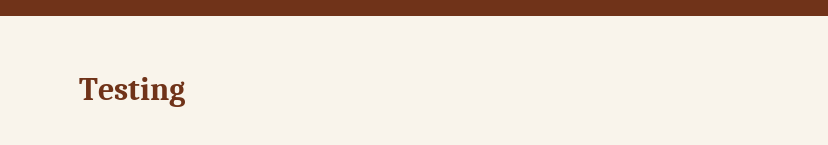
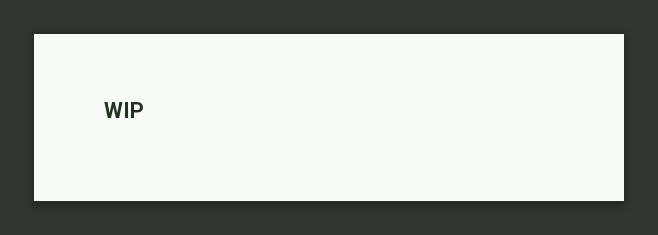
- Testing
+ WIP

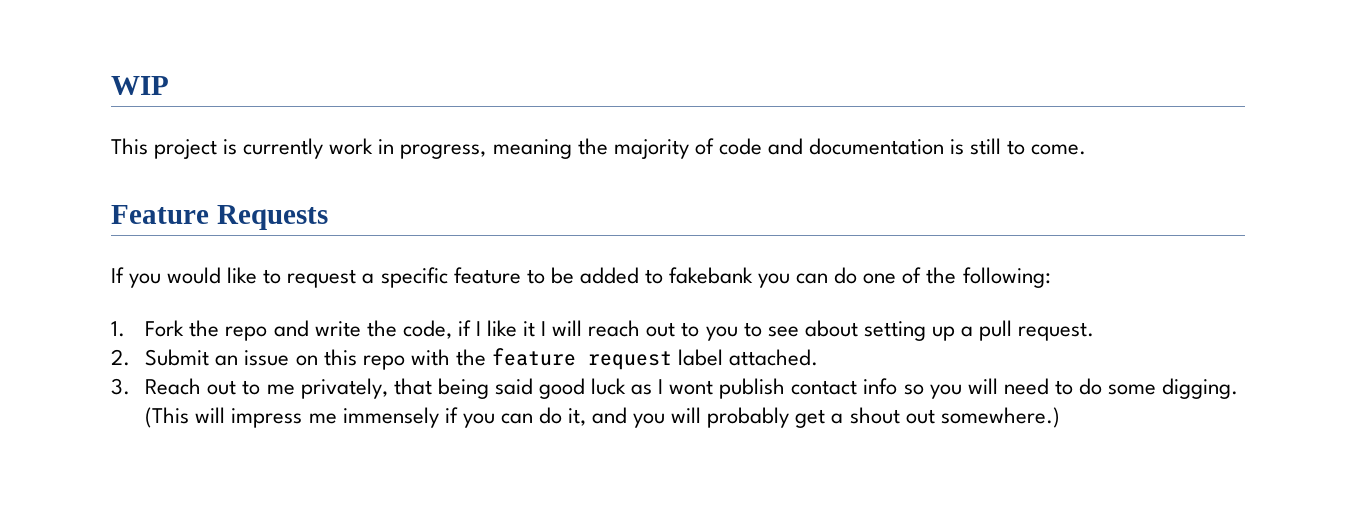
+ This project is currently work in progress, meaning the majority of code and documentation is still to come.
+ Feature Requests
+ If you would like to request a specific feature to be added to fakebank you can do one of the following:
+ 1. Fork the repo and write the code, if I like it I will reach out to you to see about setting up a pull request.
+ 2. Submit an issue on this repo with the feature request label attached.
+ 3. Reach out to me privately, that being said good luck as I wont publish contact info so you will need to do some digging. (This will impress me immensely if you can do it, and you will probably get a shout out somewhere.)

